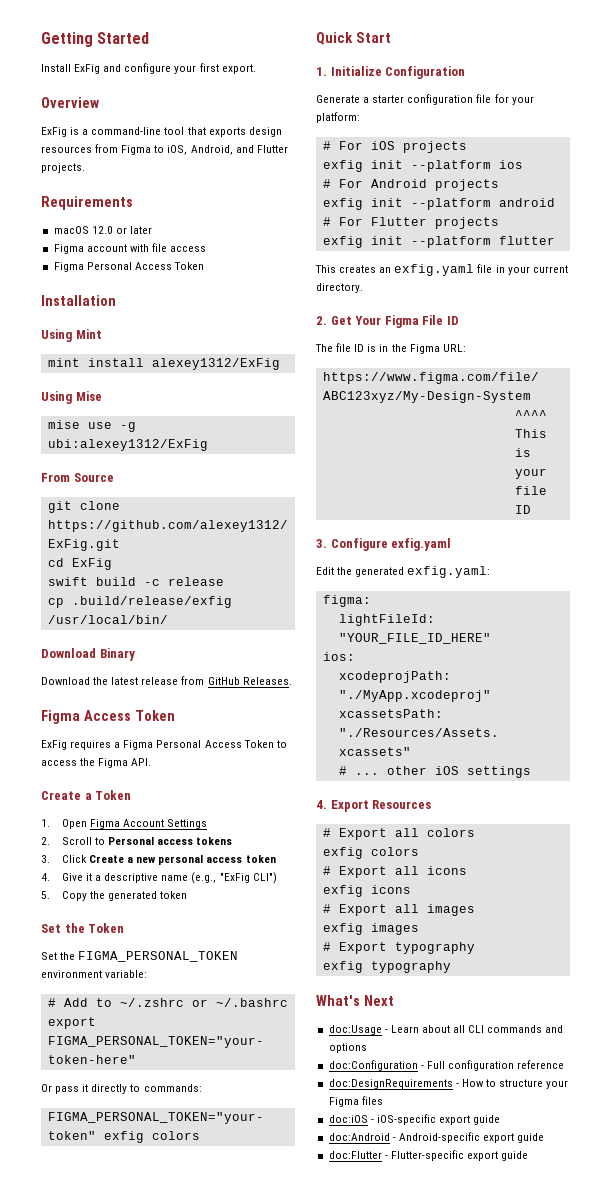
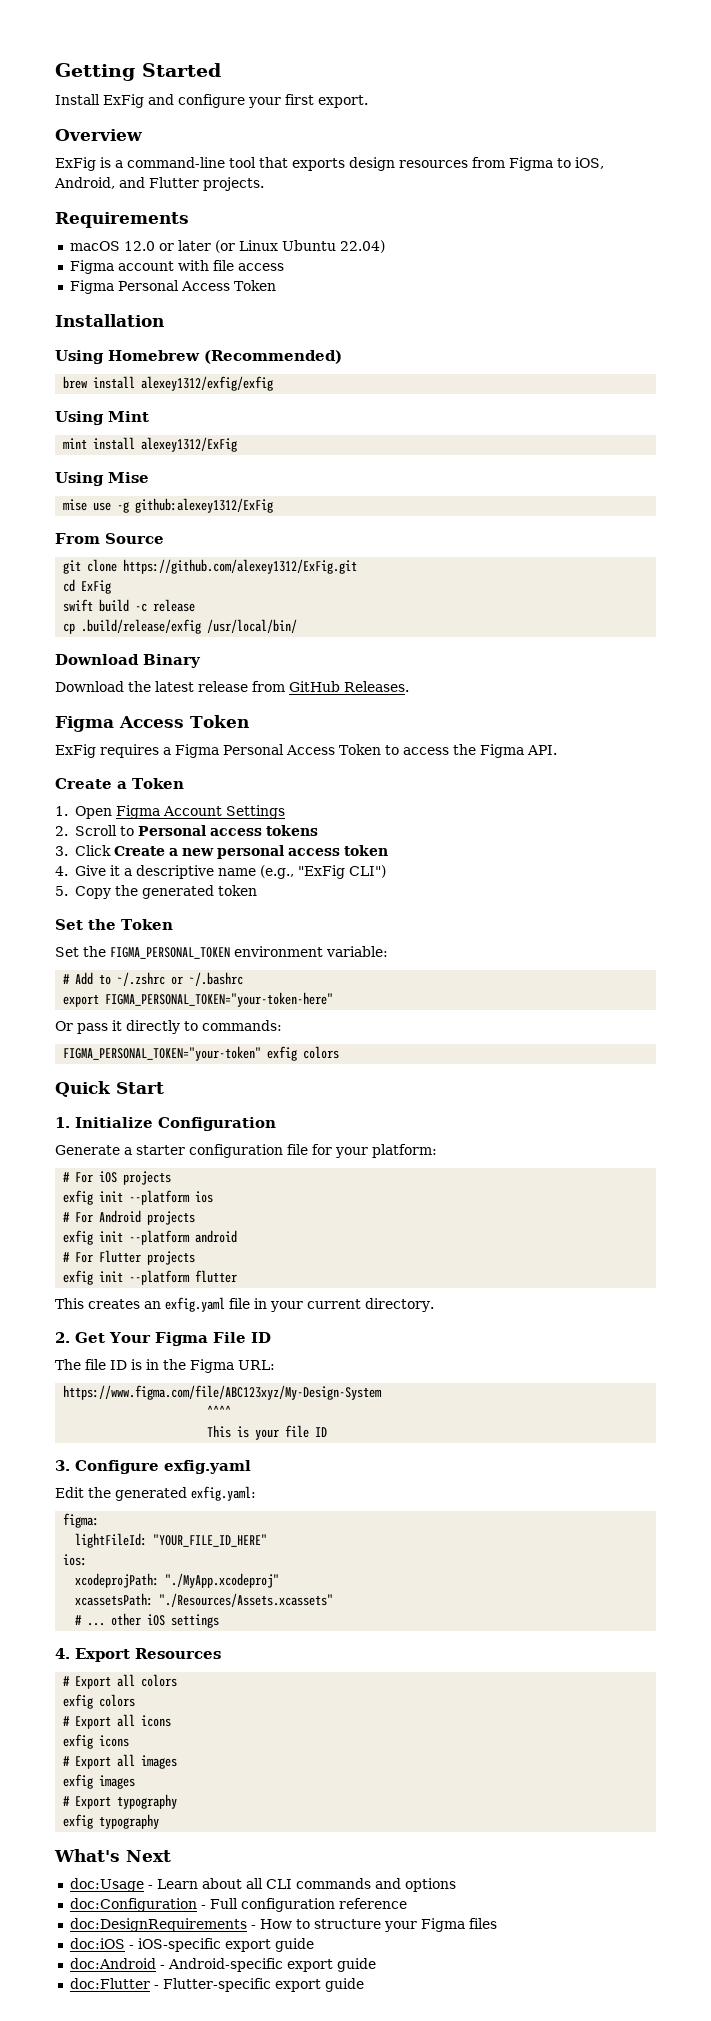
- macOS 12.0 or later
+ macOS 12.0 or later (or Linux Ubuntu 22.04)
+ Using Homebrew (Recommended)
+ brew install alexey1312/exfig/exfig
- mise use -g ubi:alexey1312/ExFig
+ mise use -g github:alexey1312/ExFig

